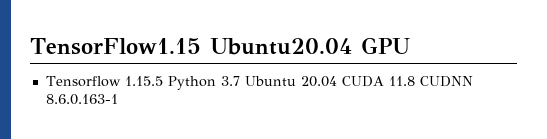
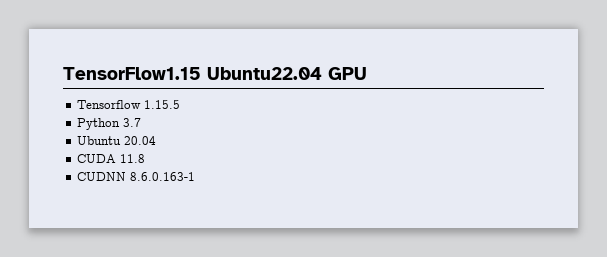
- TensorFlow1.15 Ubuntu20.04 GPU
+ TensorFlow1.15 Ubuntu22.04 GPU
- Tensorflow 1.15.5 Python 3.7 Ubuntu 20.04 CUDA 11.8 CUDNN 8.6.0.163-1
+ Tensorflow 1.15.5
+ Python 3.7
+ Ubuntu 20.04
+ CUDA 11.8
+ CUDNN 8.6.0.163-1

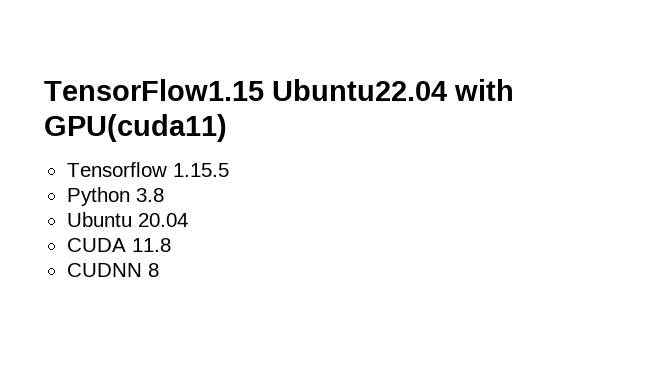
- TensorFlow1.15 Ubuntu22.04 GPU
+ TensorFlow1.15 Ubuntu22.04 with GPU(cuda11)
- Python 3.7
+ Python 3.8
- CUDNN 8.6.0.163-1
+ CUDNN 8

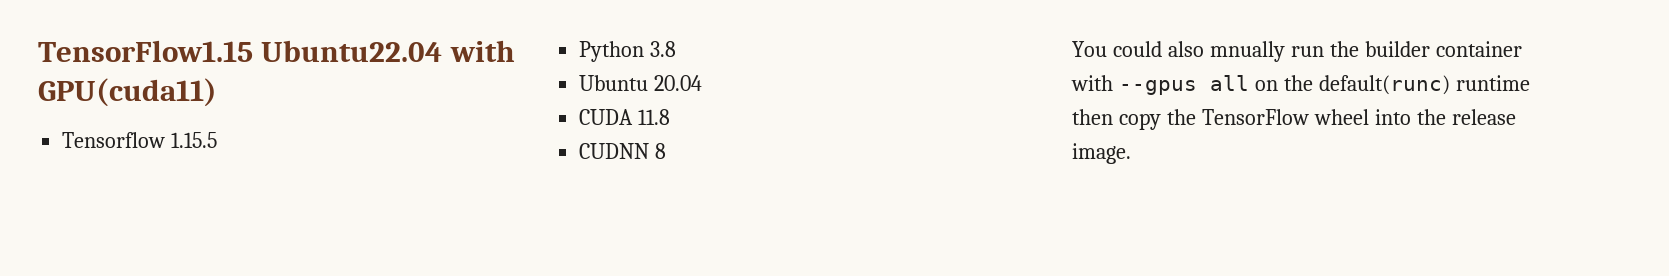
+ You could also mnually run the builder container with --gpus all on the default(runc) runtime then copy the TensorFlow wheel into the release image.

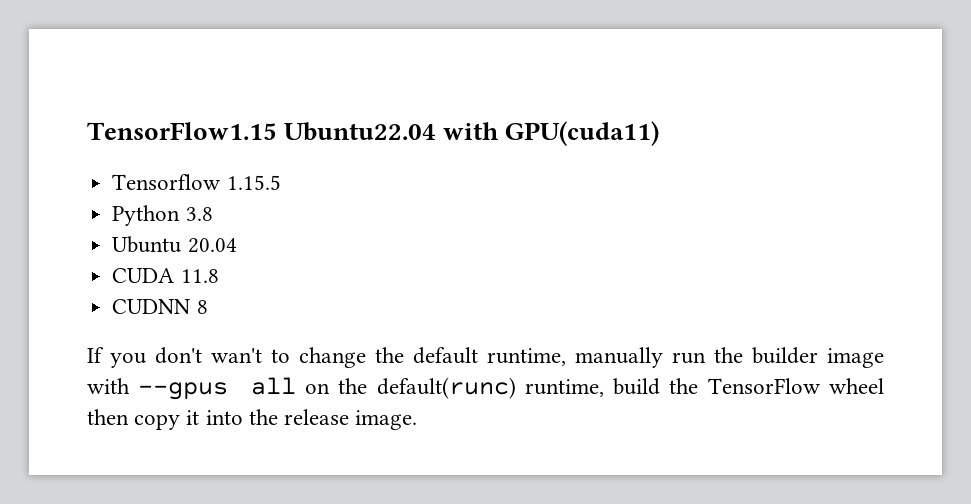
- You could also mnually run the builder container with --gpus all on the default(runc) runtime then copy the TensorFlow wheel into the release image.
+ If you don't wan't to change the default runtime, manually run the builder image with --gpus all on the default(runc) runtime, build the TensorFlow wheel then copy it into the release image.

